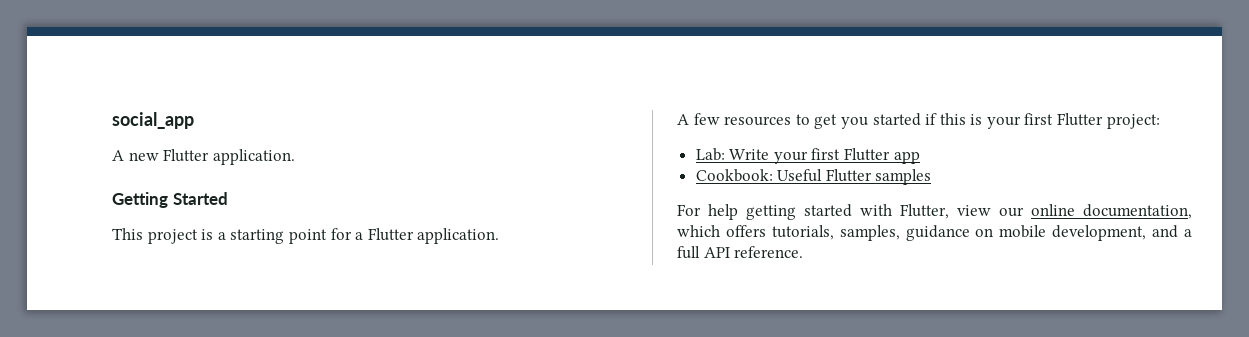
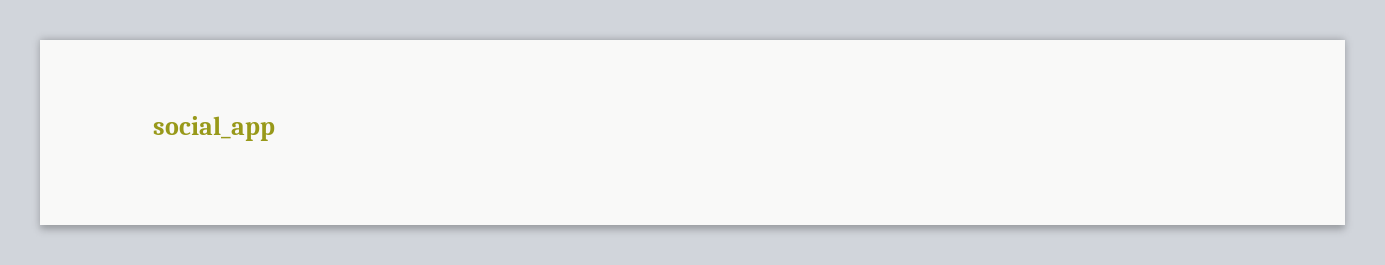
- A new Flutter application.
- Getting Started
- This project is a starting point for a Flutter application.
- A few resources to get you started if this is your first Flutter project:
- Lab: Write your first Flutter app
- Cookbook: Useful Flutter samples
- For help getting started with Flutter, view our online documentation, which offers tutorials, samples, guidance on mobile development, and a full API reference.

